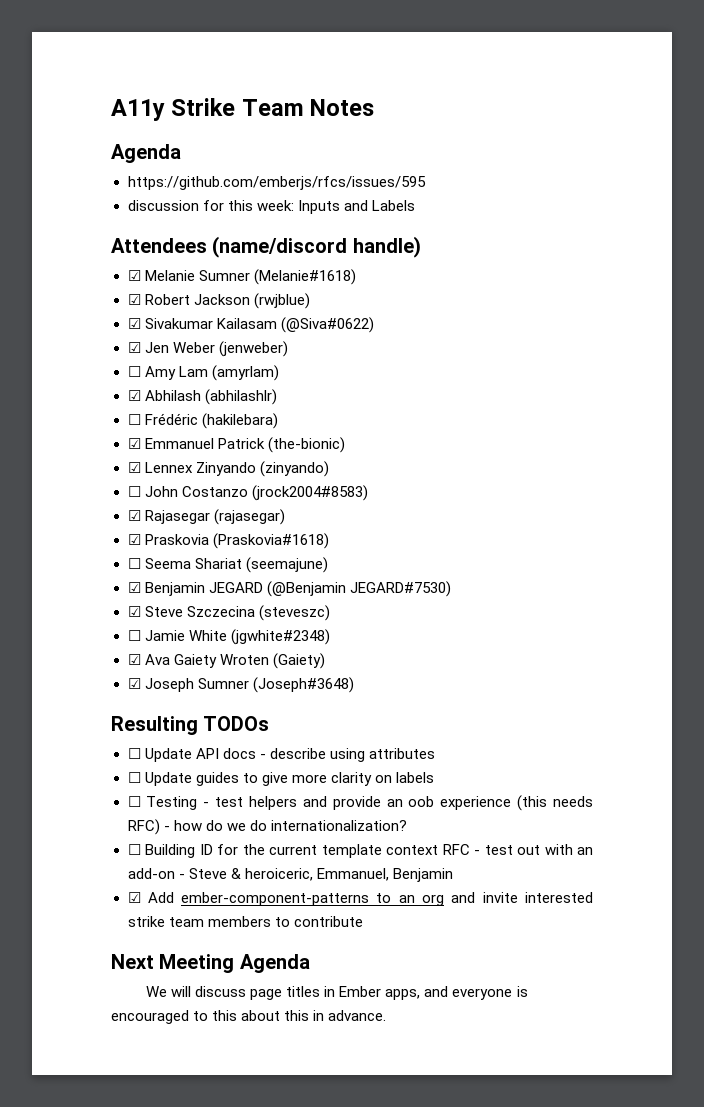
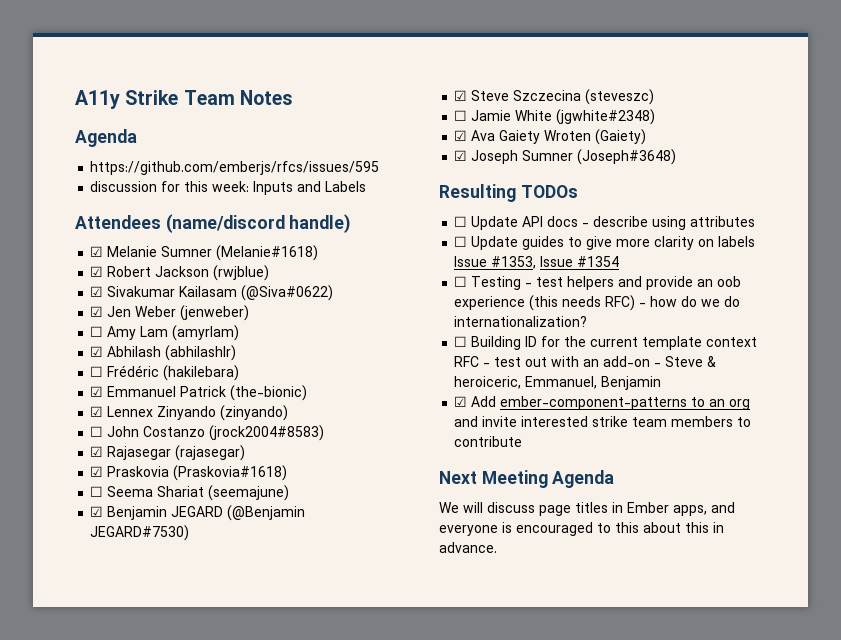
- ☐ Update guides to give more clarity on labels
+ ☐ Update guides to give more clarity on labels Issue #1353, Issue #1354

